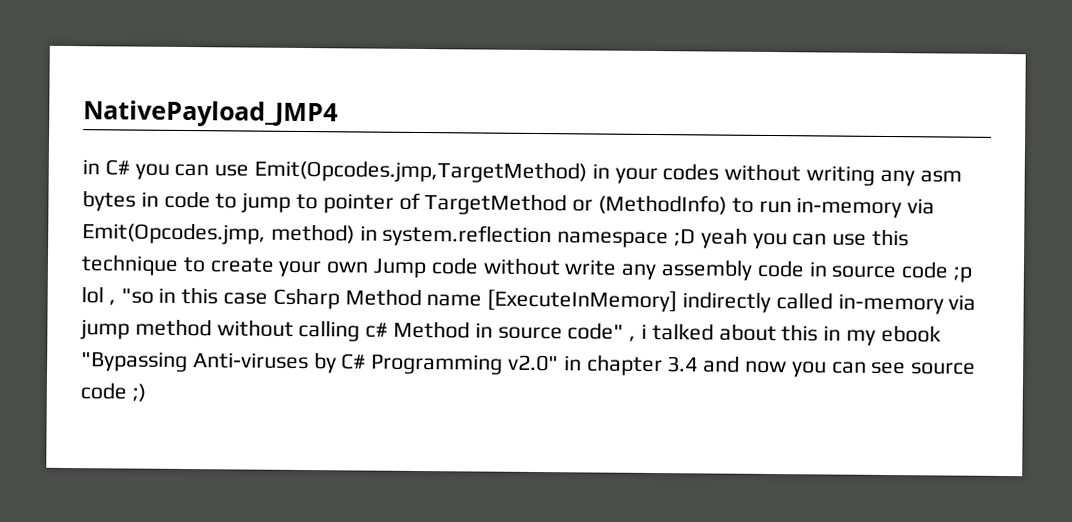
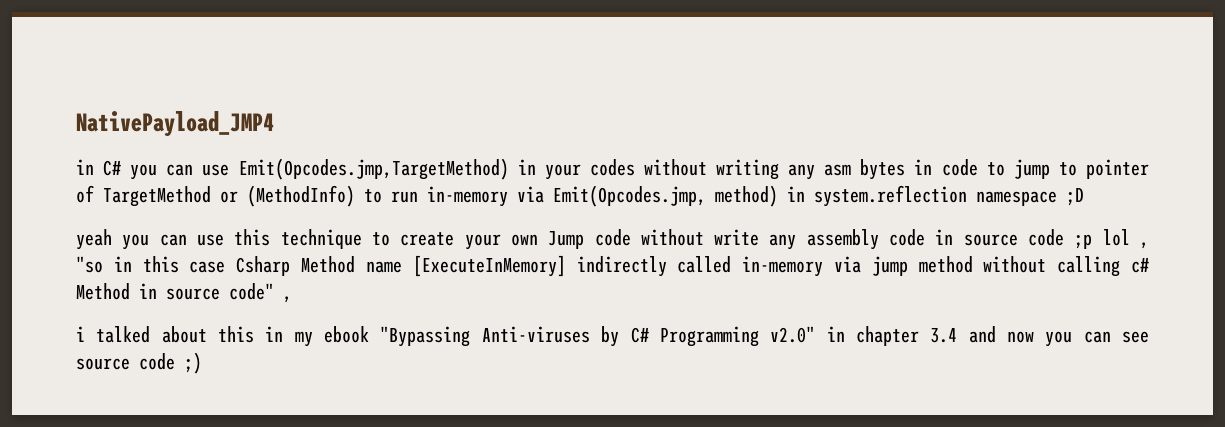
- in C# you can use Emit(Opcodes.jmp,TargetMethod) in your codes without writing any asm bytes in code to jump to pointer of TargetMethod or (MethodInfo) to run in-memory via Emit(Opcodes.jmp, method) in system.reflection namespace ;D yeah you can use this technique to create your own Jump code without write any assembly code in source code ;p lol , "so in this case Csharp Method name [ExecuteInMemory] indirectly called in-memory via jump method without calling c# Method in source code" , i talked about this in my ebook "Bypassing Anti-viruses by C# Programming v2.0" in chapter 3.4 and now you can see source code ;)
+ in C# you can use Emit(Opcodes.jmp,TargetMethod) in your codes without writing any asm bytes in code to jump to pointer of TargetMethod or (MethodInfo) to run in-memory via Emit(Opcodes.jmp, method) in system.reflection namespace ;D
+ yeah you can use this technique to create your own Jump code without write any assembly code in source code ;p lol , "so in this case Csharp Method name [ExecuteInMemory] indirectly called in-memory via jump method without calling c# Method in source code" ,
+ i talked about this in my ebook "Bypassing Anti-viruses by C# Programming v2.0" in chapter 3.4 and now you can see source code ;)

